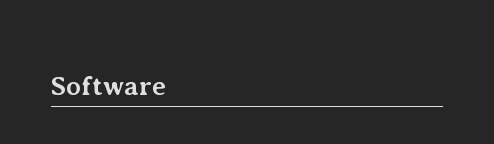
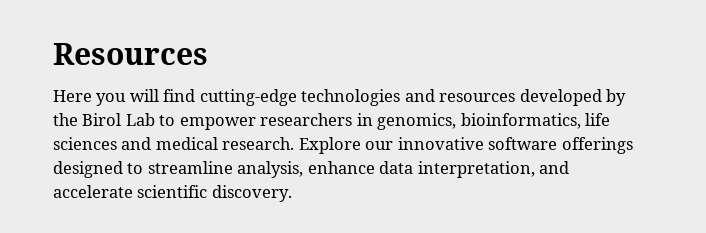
- Software
+ Resources
+ Here you will find cutting-edge technologies and resources developed by the Birol Lab to empower researchers in genomics, bioinformatics, life sciences and medical research. Explore our innovative software offerings designed to streamline analysis, enhance data interpretation, and accelerate scientific discovery.

